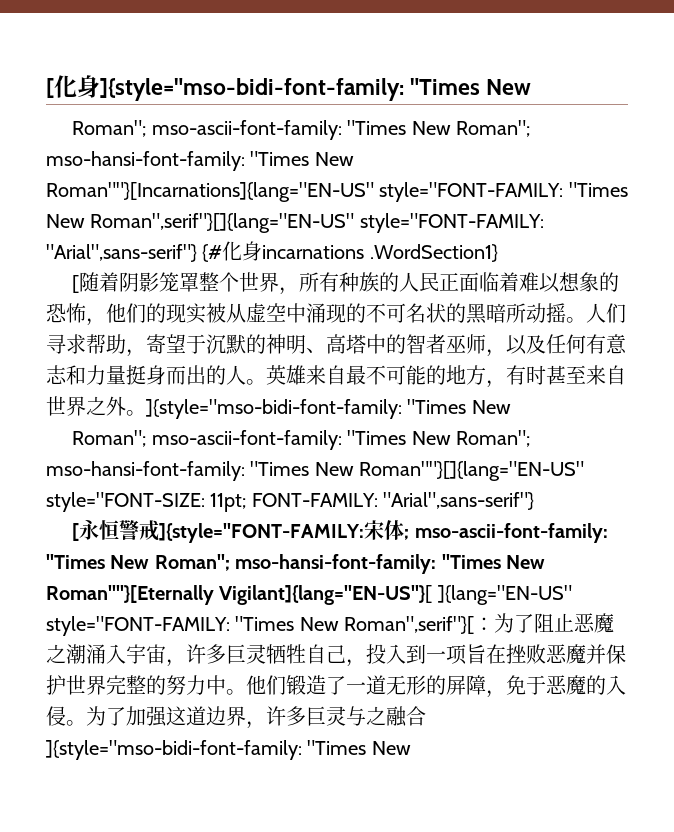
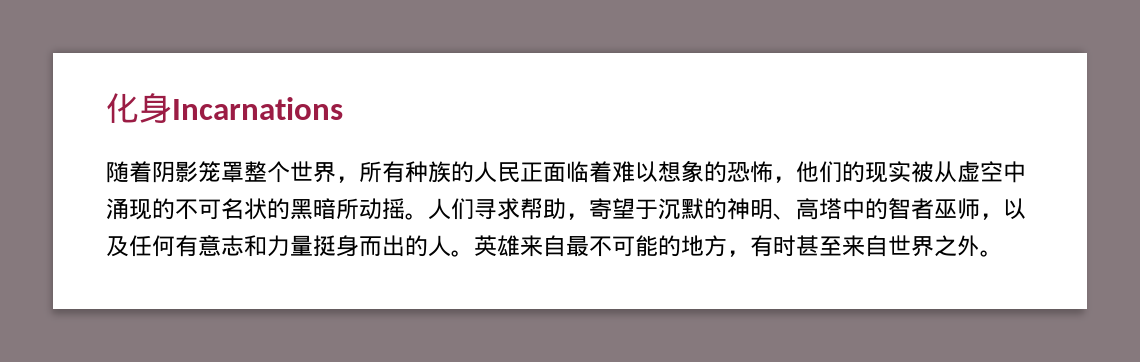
- [化身]{style="mso-bidi-font-family: "Times New
- Roman"; mso-ascii-font-family: "Times New Roman"; mso-hansi-font-family: "Times New Roman""}[Incarnations]{lang="EN-US" style="FONT-FAMILY: "Times New Roman",serif"}[]{lang="EN-US" style="FONT-FAMILY: "Arial",sans-serif"} {#化身incarnations .WordSection1}
- [随着阴影笼罩整个世界，所有种族的人民正面临着难以想象的恐怖，他们的现实被从虚空中涌现的不可名状的黑暗所动摇。
+ 化身Incarnations
+ 随着阴影笼罩整个世界，所有种族的人民正面临着难以想象的恐怖，他们的现实被从虚空中涌现的不可名状的黑暗所动摇。
- 英雄来自最不可能的地方，有时甚至来自世界之外。]{style="mso-bidi-font-family: "Times New
- Roman"; mso-ascii-font-family: "Times New Roman"; mso-hansi-font-family: "Times New Roman""}[]{lang="EN-US" style="FONT-SIZE: 11pt; FONT-FAMILY: "Arial",sans-serif"}
- [永恒警戒]{style="FONT-FAMILY:宋体; mso-ascii-font-family: "Times New Roman"; mso-hansi-font-family: "Times New Roman""}[Eternally Vigilant]{lang="EN-US"}[ ]{lang="EN-US" style="FONT-FAMILY: "Times New Roman",serif"}[：为了阻止恶魔之潮涌入宇宙，许多巨灵牺牲自己，投入到一项旨在挫败恶魔并保护世界完整的努力中。他们锻造了一道无形的屏障，免于恶魔的入侵。为了加强这道边界，许多巨灵与之融合]{style="mso-bidi-font-family: "Times New
+ 英雄来自最不可能的地方，有时甚至来自世界之外。

